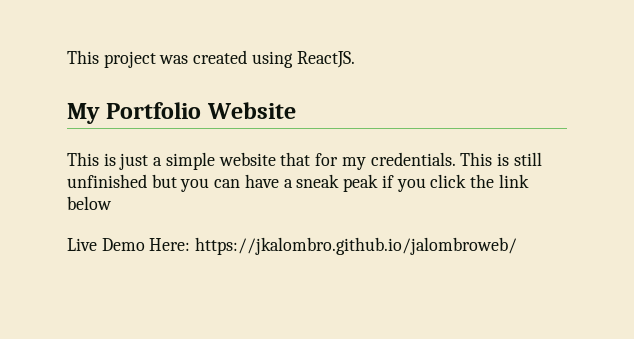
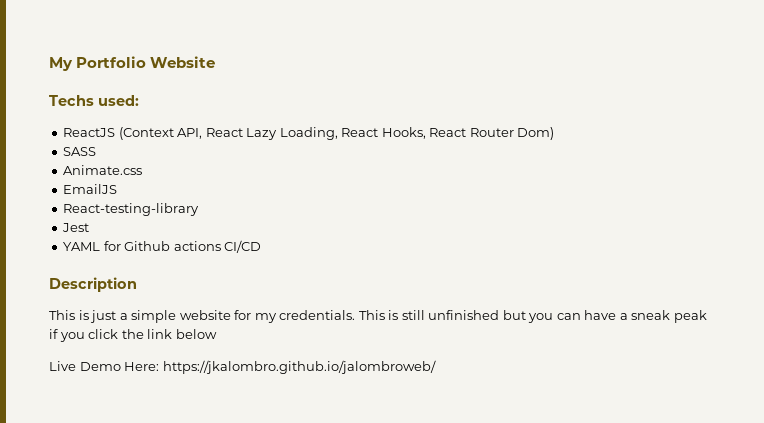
- This project was created using ReactJS.
  My Portfolio Website
+ Techs used:
+ ReactJS (Context API, React Lazy Loading, React Hooks, React Router Dom)
+ SASS
+ Animate.css
+ EmailJS
+ React-testing-library
+ Jest
+ YAML for Github actions CI/CD
+ Description
- This is just a simple website that for my credentials.
+ This is just a simple website for my credentials.

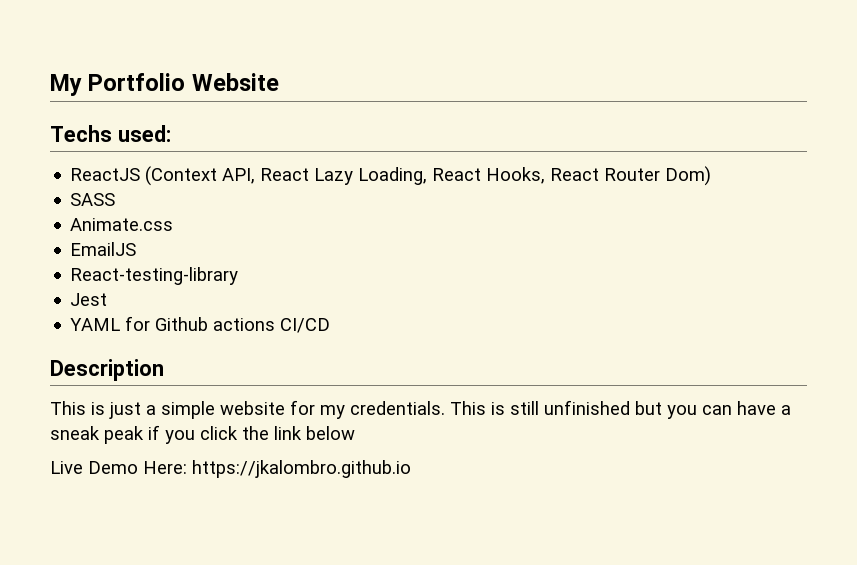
- Live Demo Here: https://jkalombro.github.io/jalombroweb/
+ Live Demo Here: https://jkalombro.github.io

